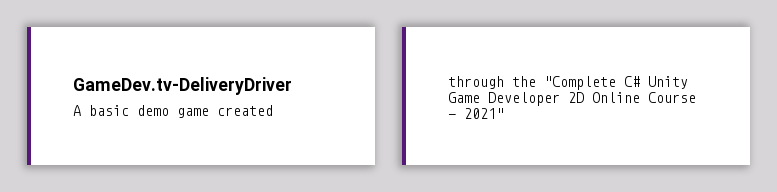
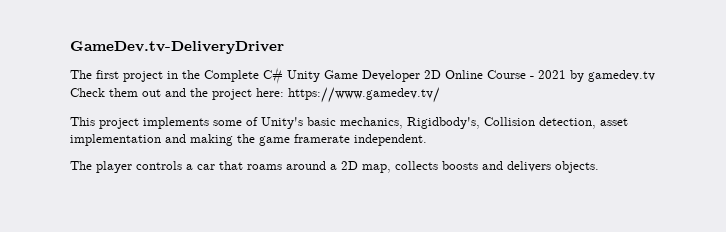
- A basic demo game created through the "Complete C# Unity Game Developer 2D Online Course - 2021"
+ The first project in the Complete C# Unity Game Developer 2D Online Course - 2021 by gamedev.tv Check them out and the project here: https://www.gamedev.tv/
+ This project implements some of Unity's basic mechanics, Rigidbody's, Collision detection, asset implementation and making the game framerate independent.
+ The player controls a car that roams around a 2D map, collects boosts and delivers objects.

